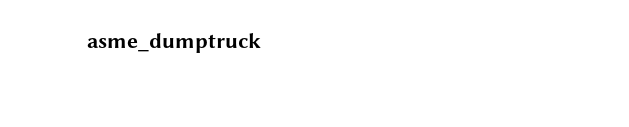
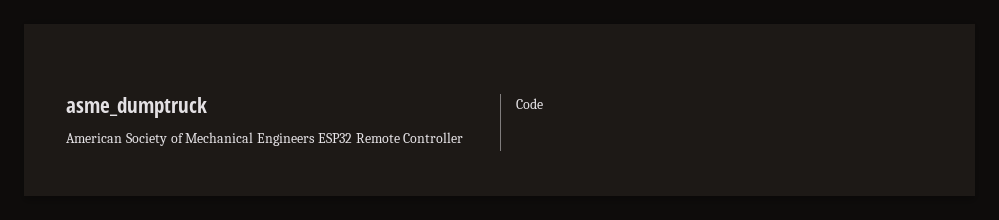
+ American Society of Mechanical Engineers ESP32 Remote Controller Code

